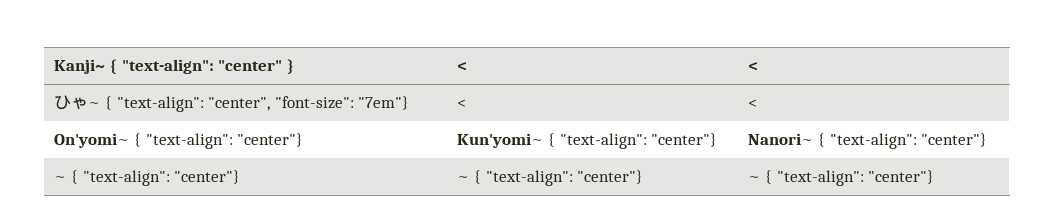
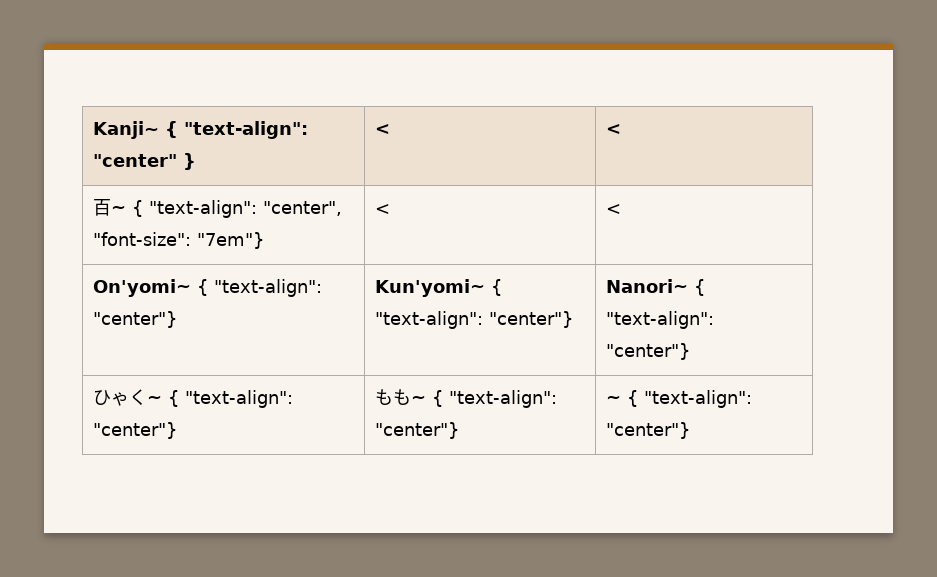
- ひゃ~ { "text-align": "center", "font-size": "7em"} | < | <
+ 百~ { "text-align": "center", "font-size": "7em"} | < | <
- ~ { "text-align": "center"} | ~ { "text-align": "center"} | ~ { "text-align": "center"}
+ ひゃく~ { "text-align": "center"} | もも~ { "text-align": "center"} | ~ { "text-align": "center"}

